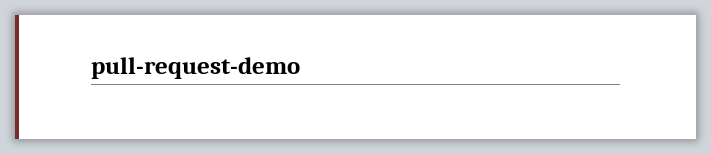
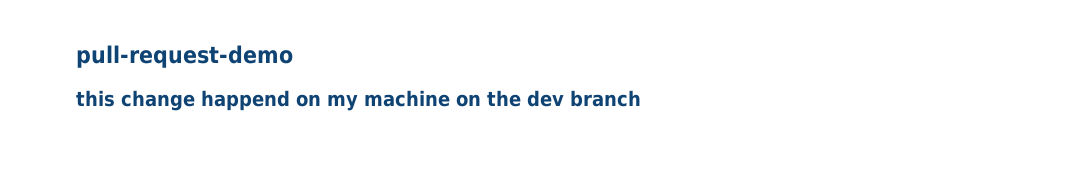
+ this change happend on my machine on the dev branch

